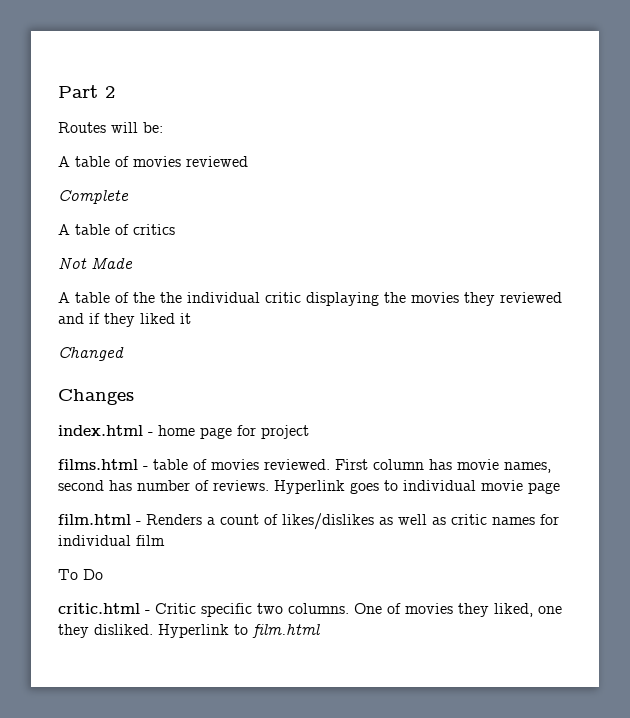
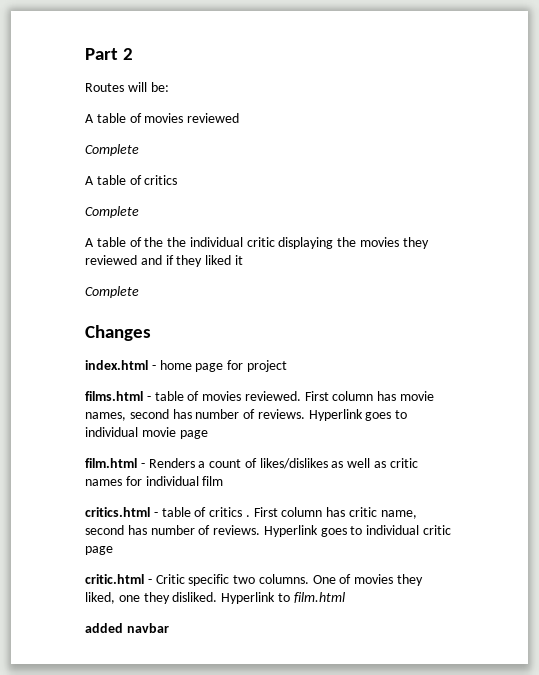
  A table of critics
- Not Made
+ Complete
  A table of the the individual critic displaying the movies they reviewed and if they liked it
- Changed
+ Complete
- To Do
+ critics.html - table of critics . First column has critic name, second has number of reviews. Hyperlink goes to individual critic page
+ added navbar

